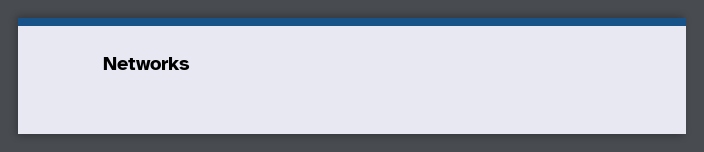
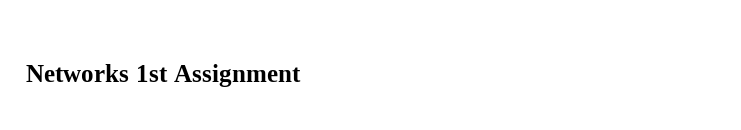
- Networks
+ Networks 1st Assignment

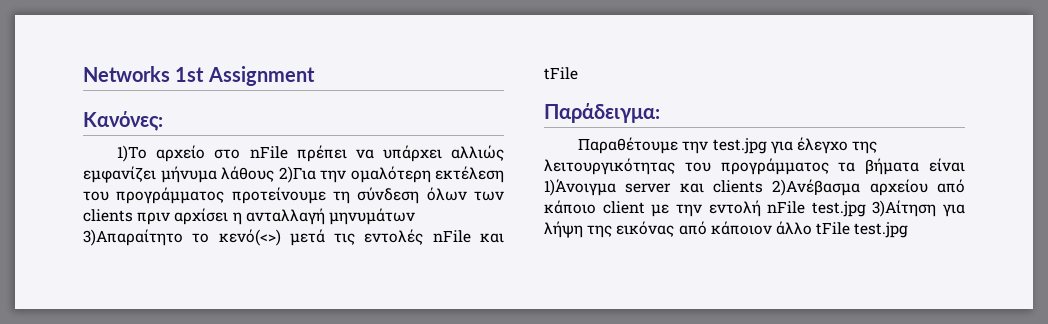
+ Κανόνες:
+ 1)Το αρχείο στο nFile πρέπει να υπάρχει αλλιώς εμφανίζει μήνυμα λάθους 2)Για την ομαλότερη εκτέλεση του προγράμματος προτείνουμε τη σύνδεση όλων των clients πριν αρχίσει η ανταλλαγή μηνυμάτων 3)Απαραίτητο το κενό(<>) μετά τις εντολές nFile και tFile
+ Παράδειγμα:
+ Παραθέτουμε την test.jpg για έλεγχο της λειτουργικότητας του προγράμματος τα βήματα είναι 1)Άνοιγμα server και clients 2)Ανέβασμα αρχείου από κάποιο client με την εντολή nFile test.jpg 3)Αίτηση για λήψη της εικόνας από κάποιον άλλο tFile test.jpg

